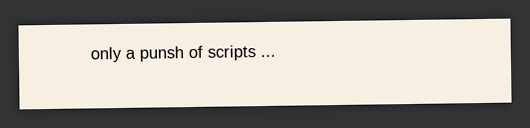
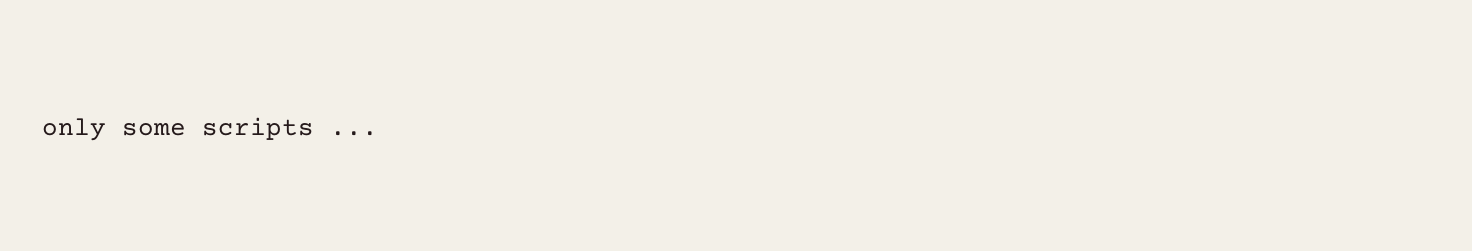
- only a punsh of scripts ...
+ only some scripts ...

